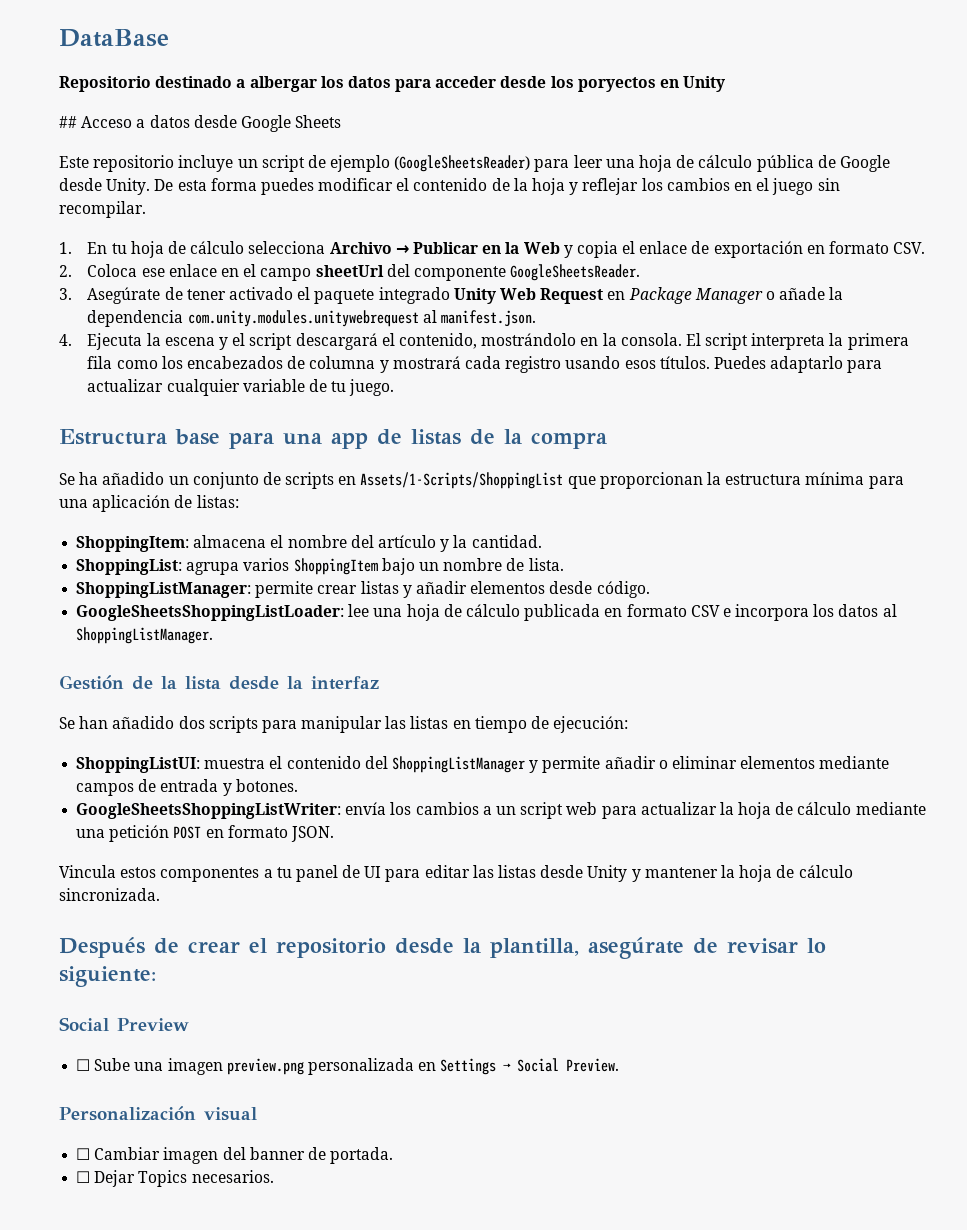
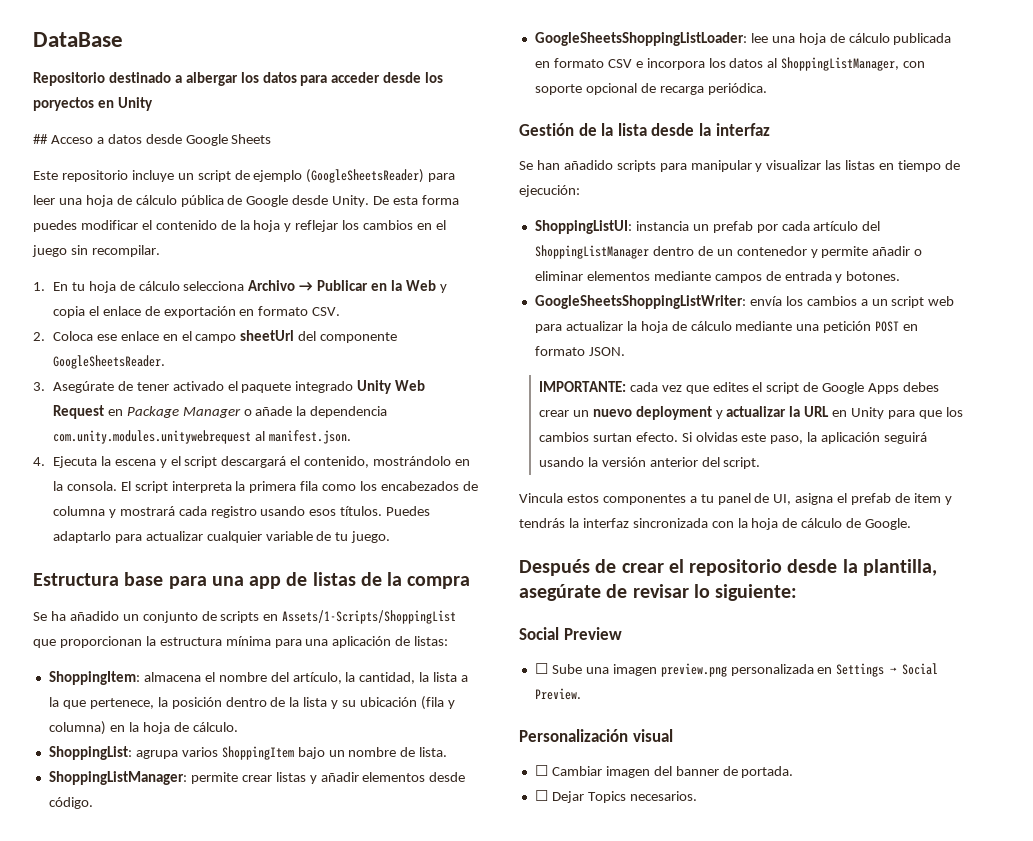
- ShoppingItem: almacena el nombre del artículo y la cantidad.
+ ShoppingItem: almacena el nombre del artículo, la cantidad, la lista a la que pertenece, la posición dentro de la lista y su ubicación (fila y columna) en la hoja de cálculo.
- GoogleSheetsShoppingListLoader: lee una hoja de cálculo publicada en formato CSV e incorpora los datos al ShoppingListManager.
+ GoogleSheetsShoppingListLoader: lee una hoja de cálculo publicada en formato CSV e incorpora los datos al ShoppingListManager, con soporte opcional de recarga periódica.
- Se han añadido dos scripts para manipular las listas en tiempo de ejecución:
+ Se han añadido scripts para manipular y visualizar las listas en tiempo de ejecución:
- ShoppingListUI: muestra el contenido del ShoppingListManager y permite añadir o eliminar elementos mediante campos de entrada y botones.
+ ShoppingListUI: instancia un prefab por cada artículo del ShoppingListManager dentro de un contenedor y permite añadir o eliminar elementos mediante campos de entrada y botones.
+ IMPORTANTE: cada vez que edites el script de Google Apps debes crear un nuevo deployment y actualizar la URL en Unity para que los cambios surtan efecto. Si olvidas este paso, la aplicación seguirá usando la versión anterior del script.
- Vincula estos componentes a tu panel de UI para editar las listas desde Unity y mantener la hoja de cálculo sincronizada.
+ Vincula estos componentes a tu panel de UI, asigna el prefab de item y tendrás la interfaz sincronizada con la hoja de cálculo de Google.

